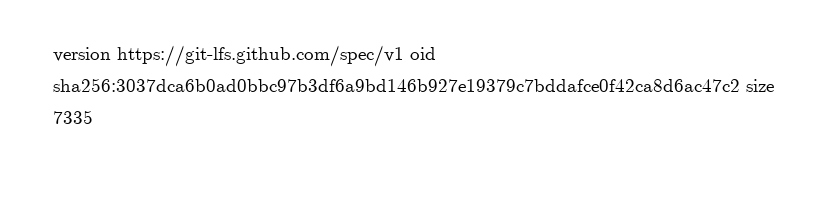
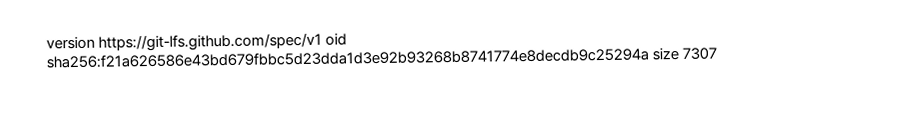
- version https://git-lfs.github.com/spec/v1 oid sha256:3037dca6b0ad0bbc97b3df6a9bd146b927e19379c7bddafce0f42ca8d6ac47c2 size 7335
+ version https://git-lfs.github.com/spec/v1 oid sha256:f21a626586e43bd679fbbc5d23dda1d3e92b93268b8741774e8decdb9c25294a size 7307

